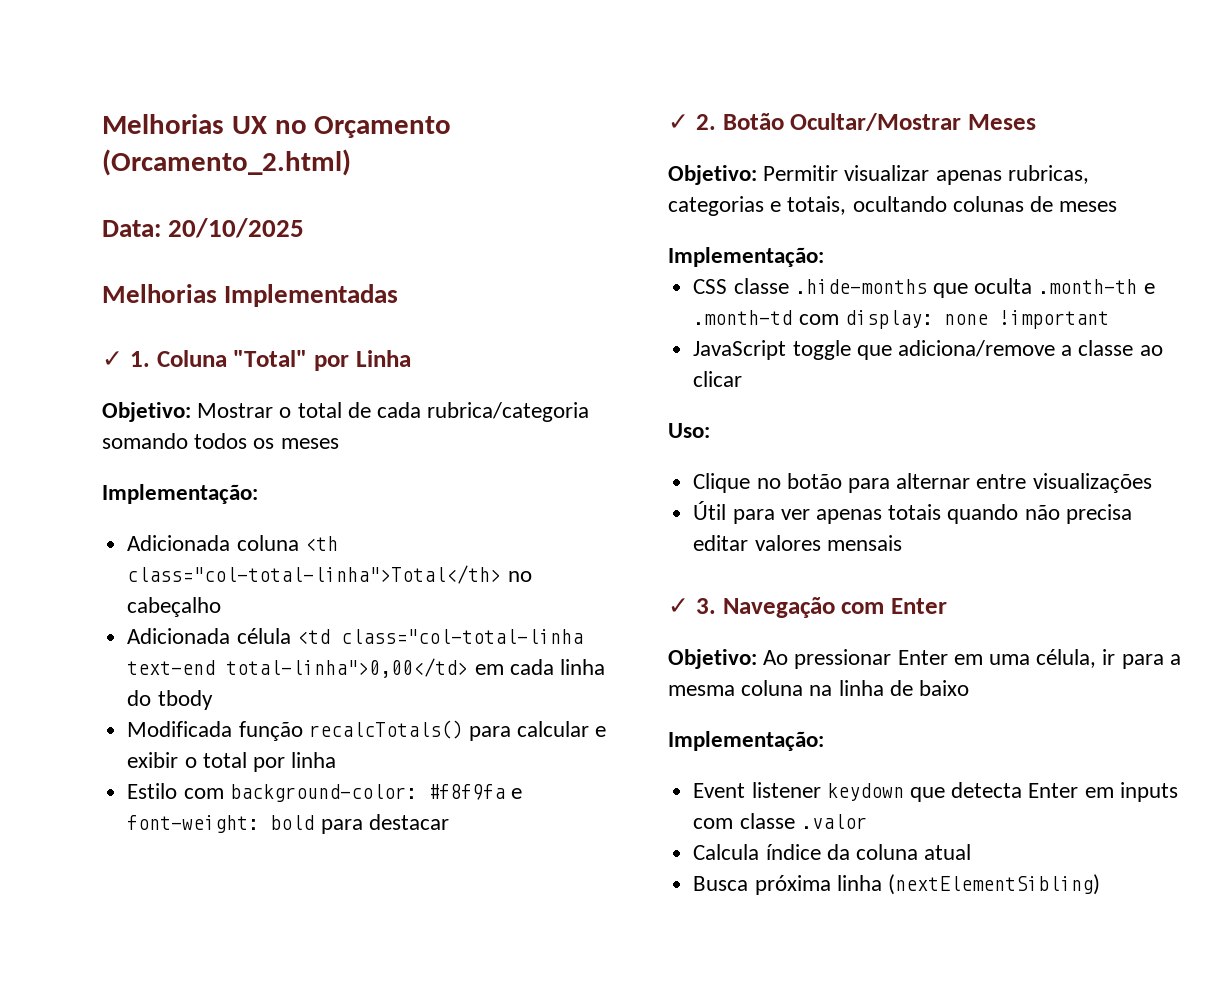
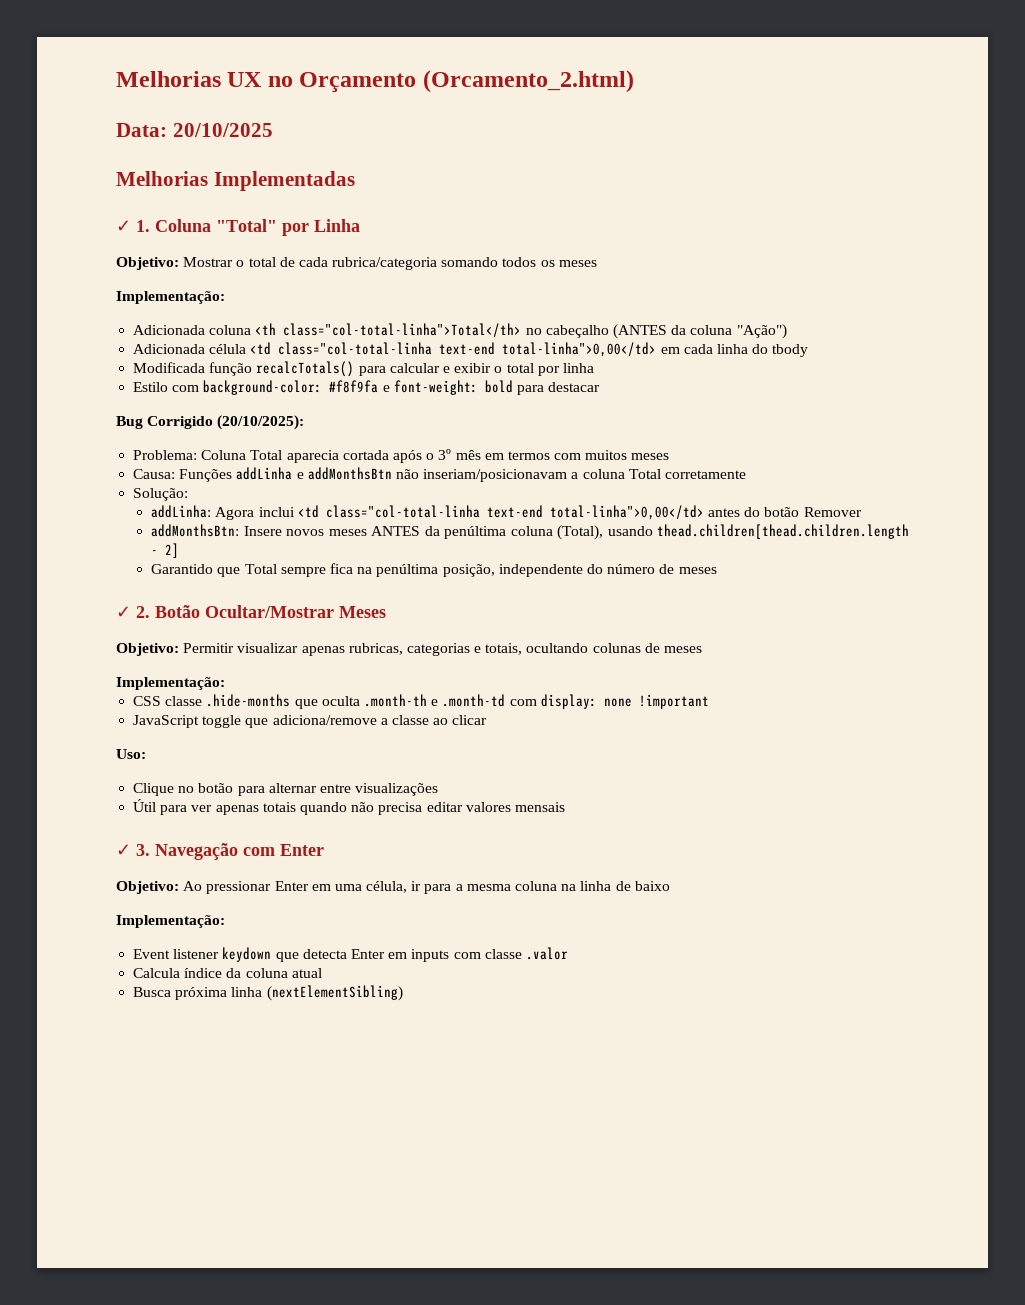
- Adicionada coluna <th class="col-total-linha">Total</th> no cabeçalho
+ Adicionada coluna <th class="col-total-linha">Total</th> no cabeçalho (ANTES da coluna "Ação")
+ Bug Corrigido (20/10/2025):
+ Problema: Coluna Total aparecia cortada após o 3º mês em termos com muitos meses
+ Causa: Funções addLinha e addMonthsBtn não inseriam/posicionavam a coluna Total corretamente
+ Solução:
+ addLinha: Agora inclui <td class="col-total-linha text-end total-linha">0,00</td> antes do botão Remover
+ addMonthsBtn: Insere novos meses ANTES da penúltima coluna (Total), usando thead.children[thead.children.length - 2]
+ Garantido que Total sempre fica na penúltima posição, independente do número de meses

